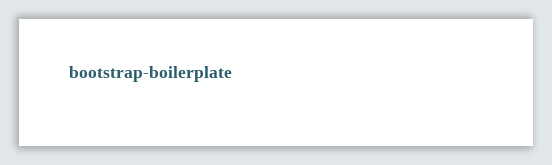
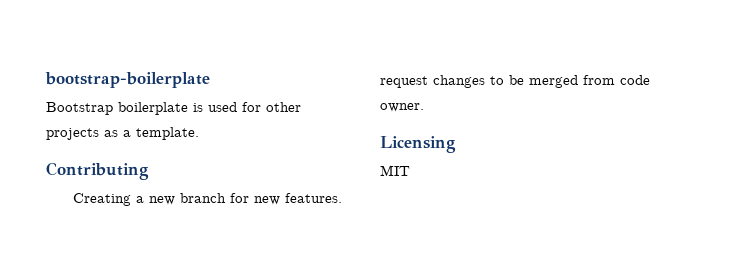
+ Bootstrap boilerplate is used for other projects as a template.
+ Contributing
+ Creating a new branch for new features. request changes to be merged from code owner.
+ Licensing
+ MIT

